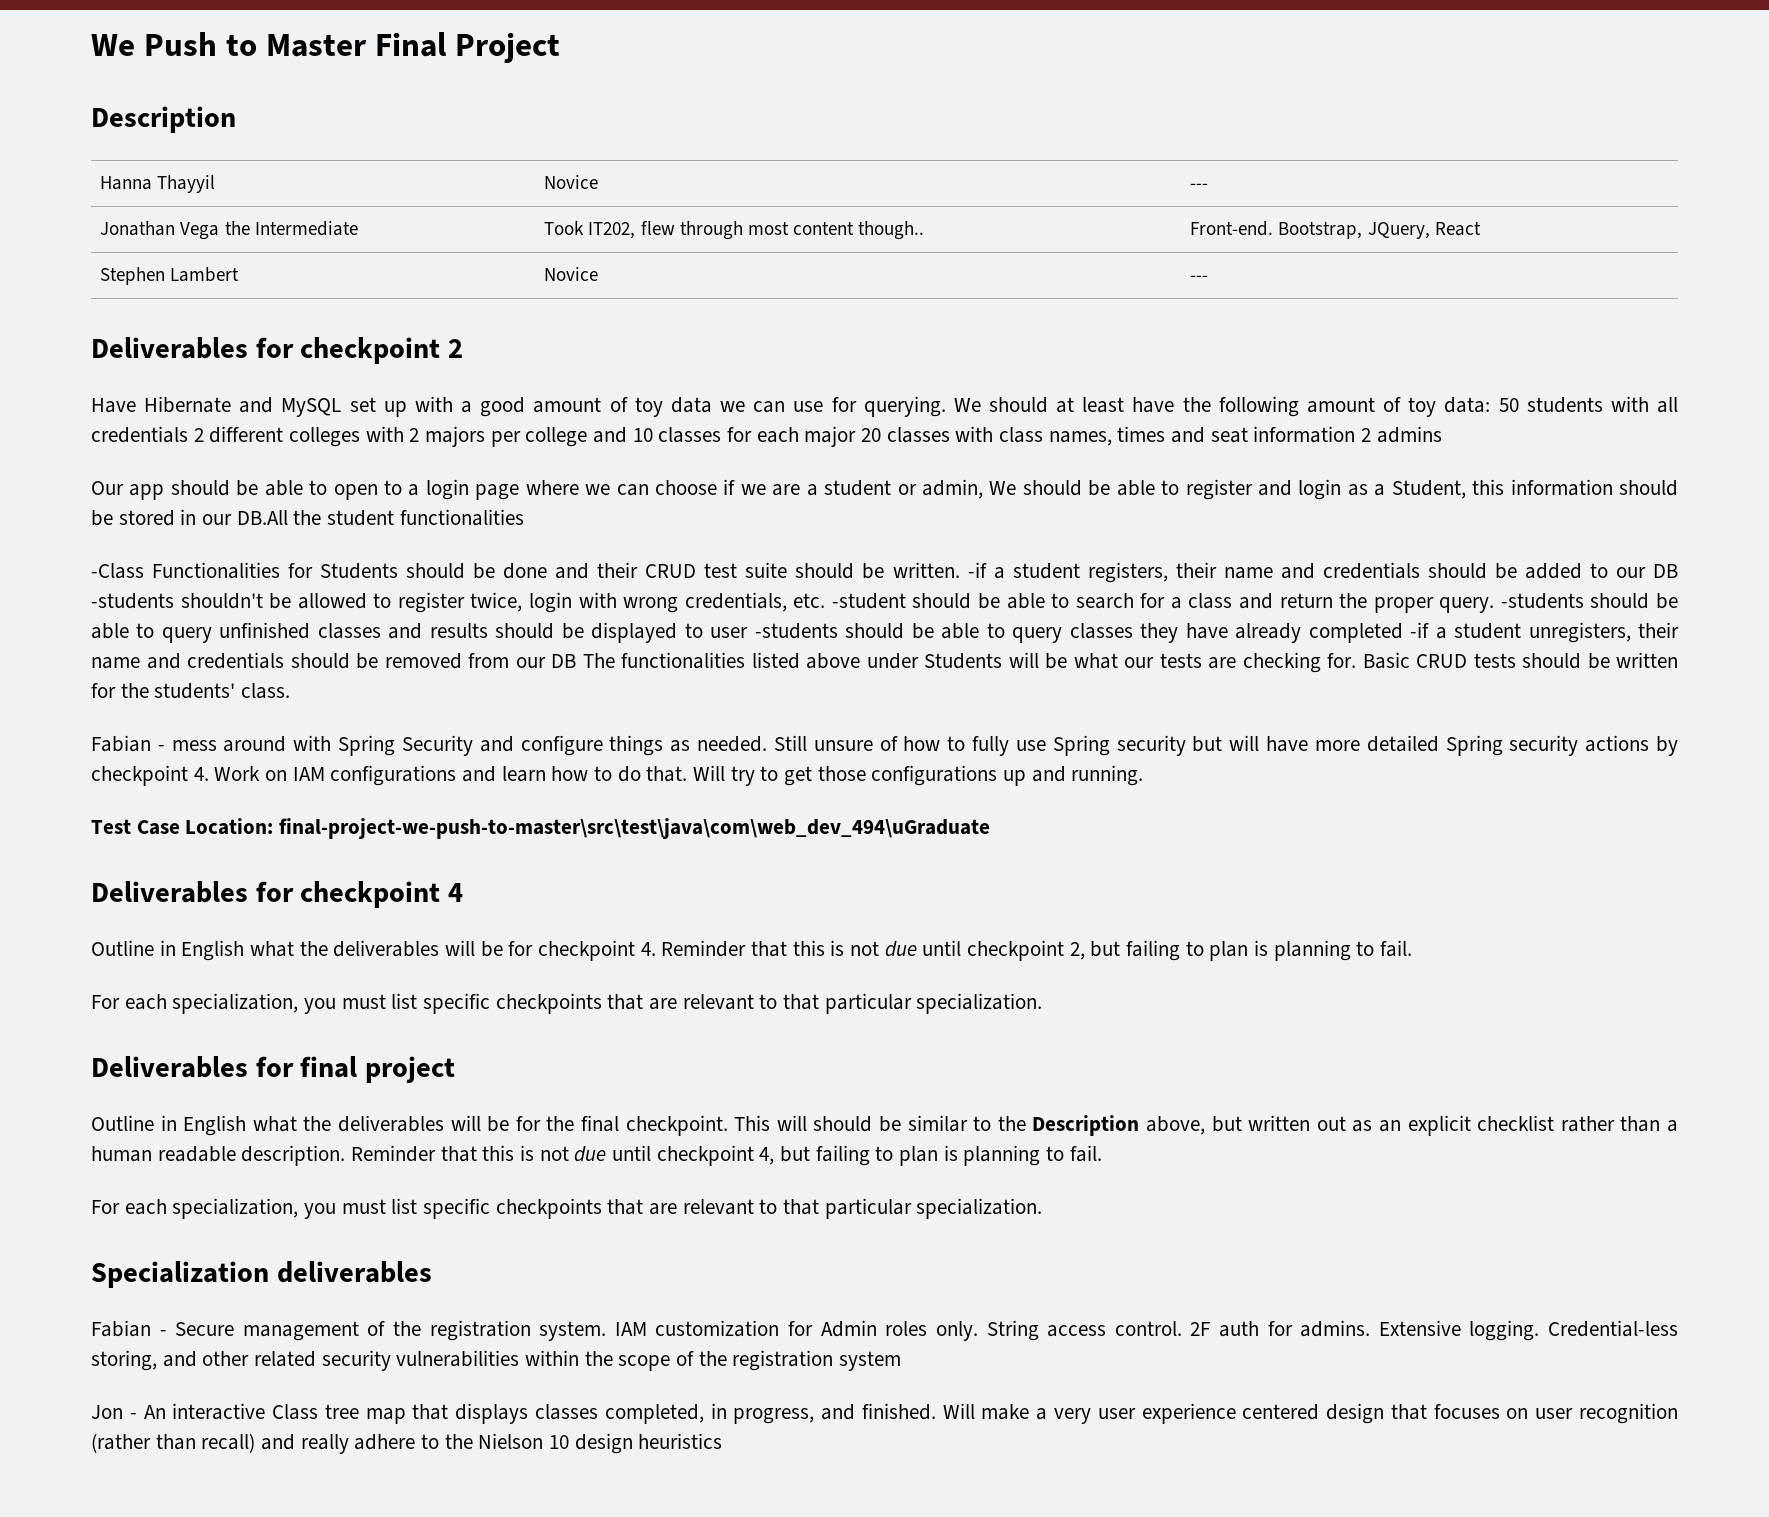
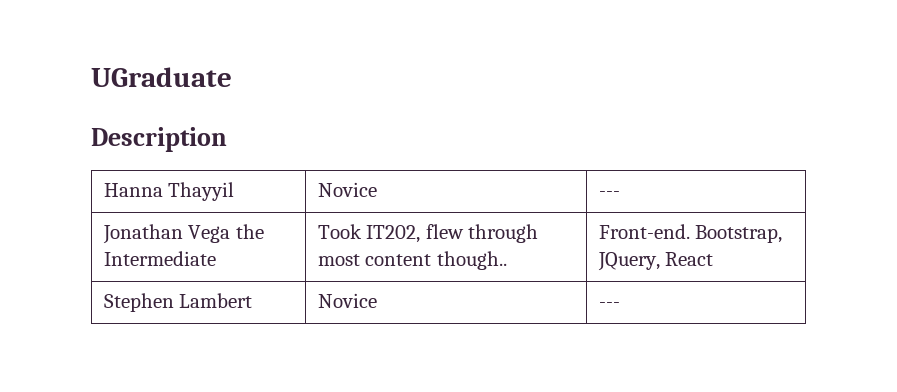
- We Push to Master Final Project
+ UGraduate
- Deliverables for checkpoint 2
- Have Hibernate and MySQL set up with a good amount of toy data we can use for querying. We should at least have the following amount of toy data: 50 students with all credentials 2 different colleges with 2 majors per college and 10 classes for each major 20 classes with class names, times and seat information 2 admins
- Our app should be able to open to a login page where we can choose if we are a student or admin, We should be able to register and login as a Student, this information should be stored in our DB.All the student functionalities
- -Class Functionalities for Students should be done and their CRUD test suite should be written. -if a student registers, their name and credentials should be added to our DB -students shouldn't be allowed to register twice, login with wrong credentials, etc. -student should be able to search for a class and return the proper query. -students should be able to query unfinished classes and results should be displayed to user -students should be able to query classes they have already completed -if a student unregisters, their name and credentials should be removed from our DB The functionalities listed above under Students will be what our tests are checking for. Basic CRUD tests should be written for the students' class.
- Fabian - mess around with Spring Security and configure things as needed. Still unsure of how to fully use Spring security but will have more detailed Spring security actions by checkpoint 4. Work on IAM configurations and learn how to do that. Will try to get those configurations up and running.
- Test Case Location: final-project-we-push-to-master\src\test\java\com\web_dev_494\uGraduate
- Deliverables for checkpoint 4
- Outline in English what the deliverables will be for checkpoint 4. Reminder that this is not due until checkpoint 2, but failing to plan is planning to fail.
- For each specialization, you must list specific checkpoints that are relevant to that particular specialization.
- Deliverables for final project
- Outline in English what the deliverables will be for the final checkpoint. This will should be similar to the Description above, but written out as an explicit checklist rather than a human readable description. Reminder that this is not due until checkpoint 4, but failing to plan is planning to fail.
- For each specialization, you must list specific checkpoints that are relevant to that particular specialization.
- Specialization deliverables
- Fabian - Secure management of the registration system. IAM customization for Admin roles only. String access control. 2F auth for admins. Extensive logging. Credential-less storing, and other related security vulnerabilities within the scope of the registration system
- Jon - An interactive Class tree map that displays classes completed, in progress, and finished. Will make a very user experience centered design that focuses on user recognition (rather than recall) and really adhere to the Nielson 10 design heuristics

